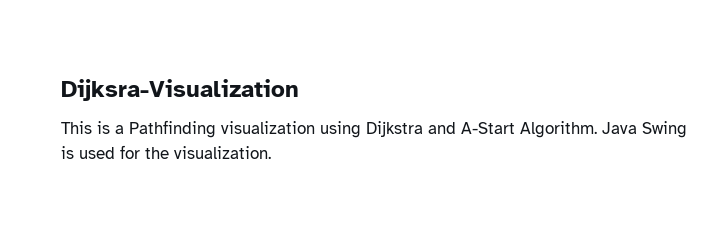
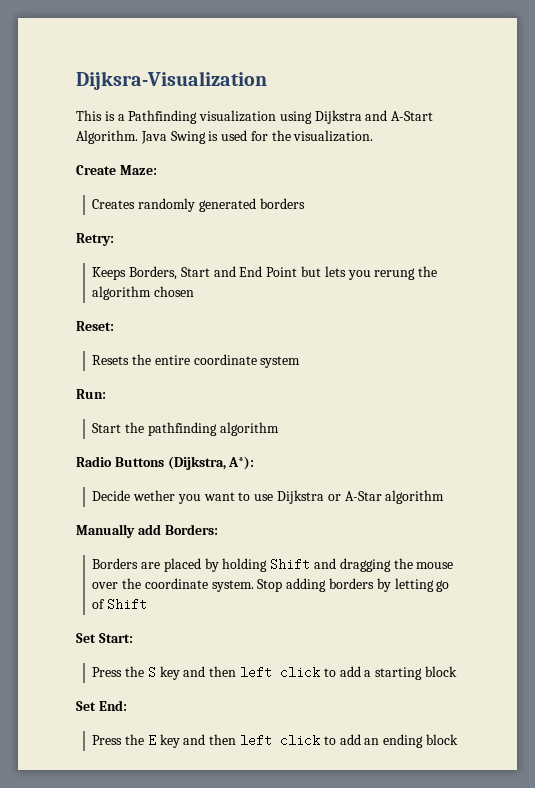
+ Create Maze:
+ Creates randomly generated borders
+ Retry:
+ Keeps Borders, Start and End Point but lets you rerung the algorithm chosen
+ Reset:
+ Resets the entire coordinate system
+ Run:
+ Start the pathfinding algorithm
+ Radio Buttons (Dijkstra, A*):
+ Decide wether you want to use Dijkstra or A-Star algorithm
+ Manually add Borders:
+ Borders are placed by holding Shift and dragging the mouse over the coordinate system. Stop adding borders by letting go of Shift
+ Set Start:
+ Press the S key and then left click to add a starting block
+ Set End:
+ Press the E key and then left click to add an ending block

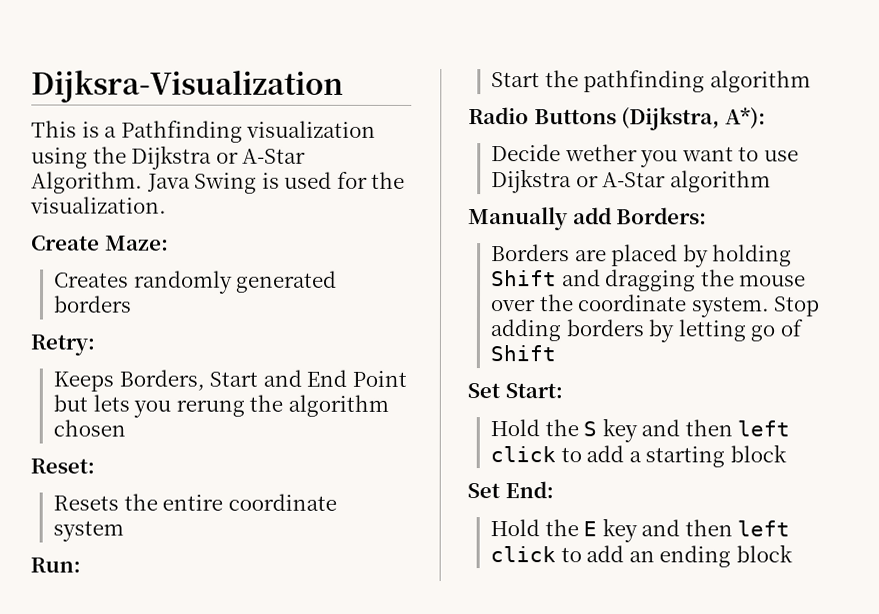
- This is a Pathfinding visualization using Dijkstra and A-Start Algorithm.
+ This is a Pathfinding visualization using the Dijkstra or A-Star Algorithm.
- Press the S key and then left click to add a starting block
+ Hold the S key and then left click to add a starting block
- Press the E key and then left click to add an ending block
+ Hold the E key and then left click to add an ending block

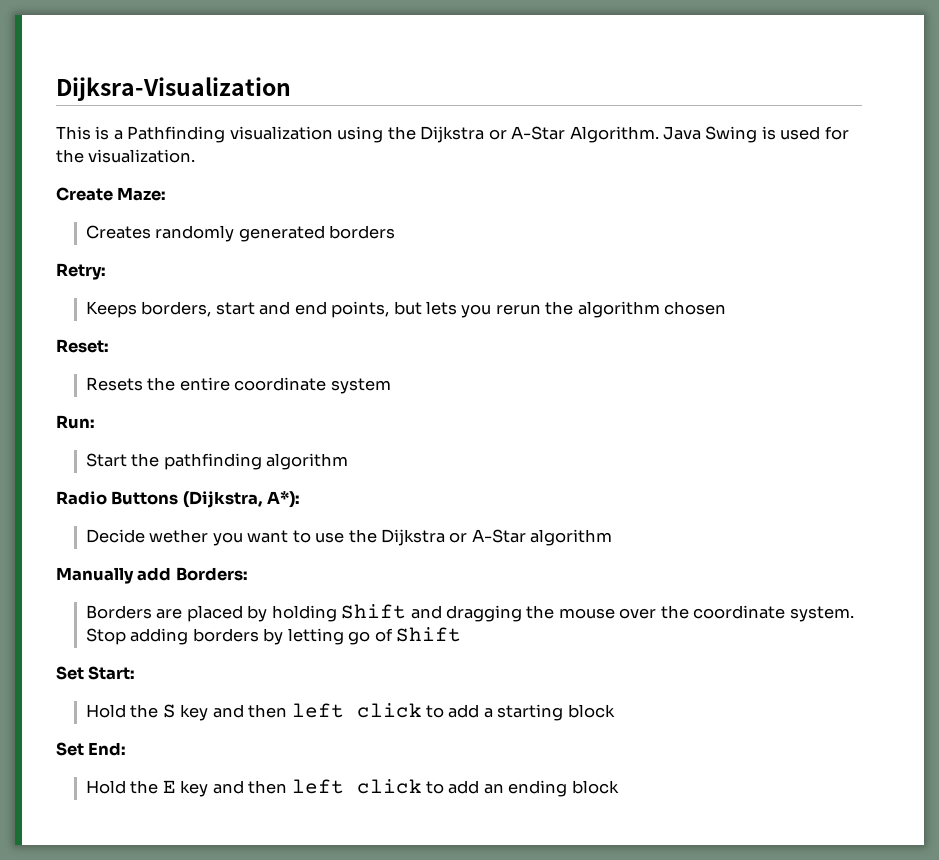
- Keeps Borders, Start and End Point but lets you rerung the algorithm chosen
+ Keeps borders, start and end points, but lets you rerun the algorithm chosen
- Decide wether you want to use Dijkstra or A-Star algorithm
+ Decide wether you want to use the Dijkstra or A-Star algorithm

